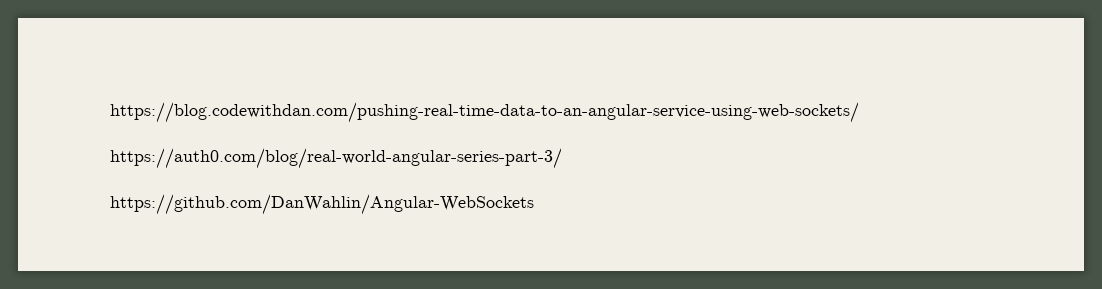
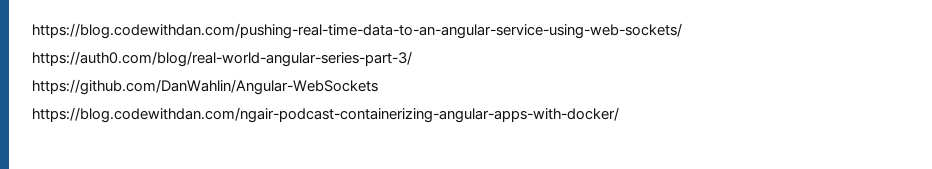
+ https://blog.codewithdan.com/ngair-podcast-containerizing-angular-apps-with-docker/

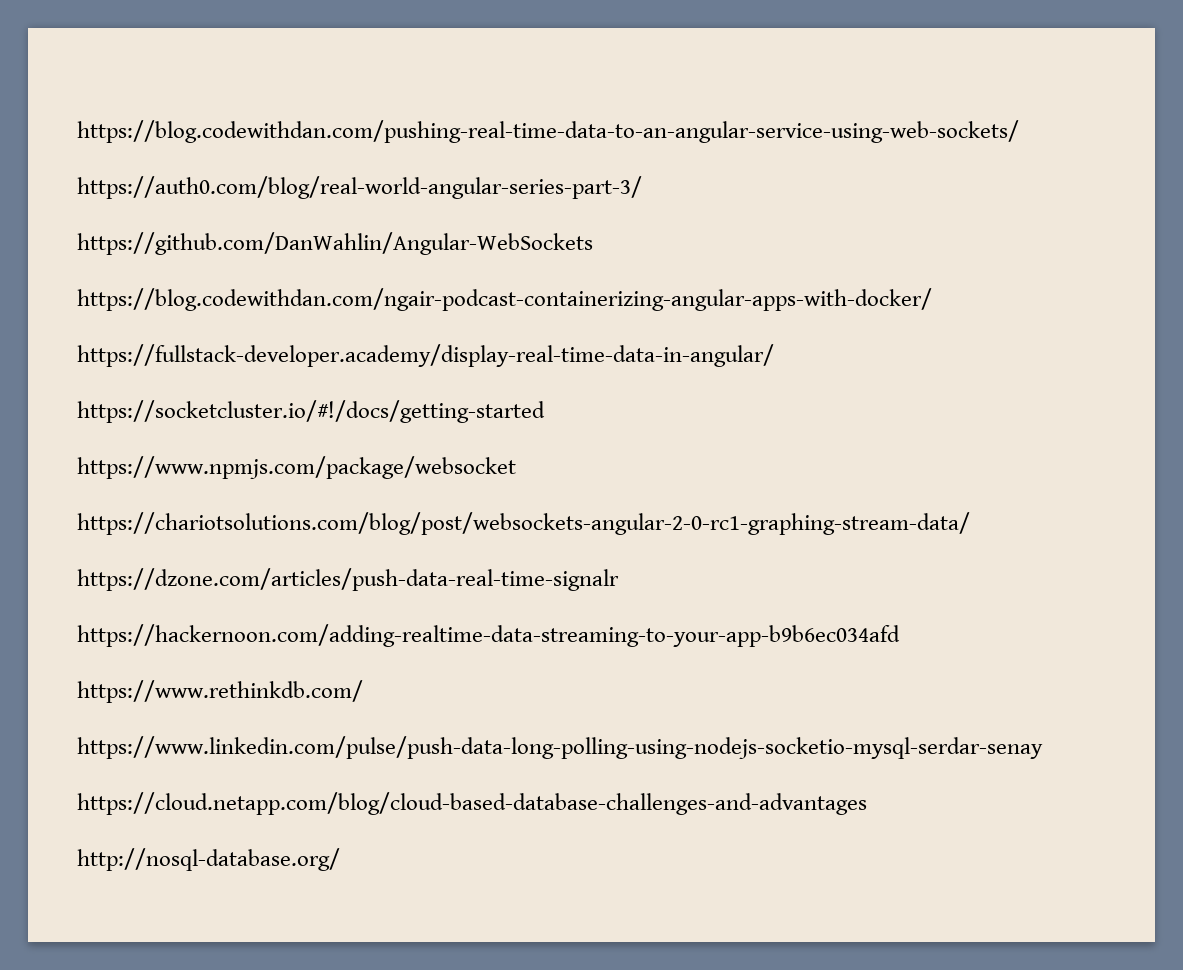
+ https://fullstack-developer.academy/display-real-time-data-in-angular/
+ https://socketcluster.io/#!/docs/getting-started
+ https://www.npmjs.com/package/websocket
+ https://chariotsolutions.com/blog/post/websockets-angular-2-0-rc1-graphing-stream-data/
+ https://dzone.com/articles/push-data-real-time-signalr
+ https://hackernoon.com/adding-realtime-data-streaming-to-your-app-b9b6ec034afd
+ https://www.rethinkdb.com/
+ https://www.linkedin.com/pulse/push-data-long-polling-using-nodejs-socketio-mysql-serdar-senay
+ https://cloud.netapp.com/blog/cloud-based-database-challenges-and-advantages
+ http://nosql-database.org/

